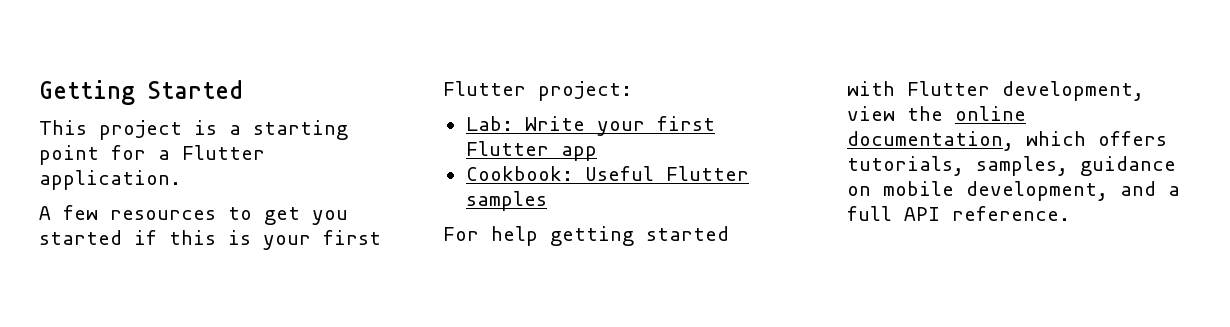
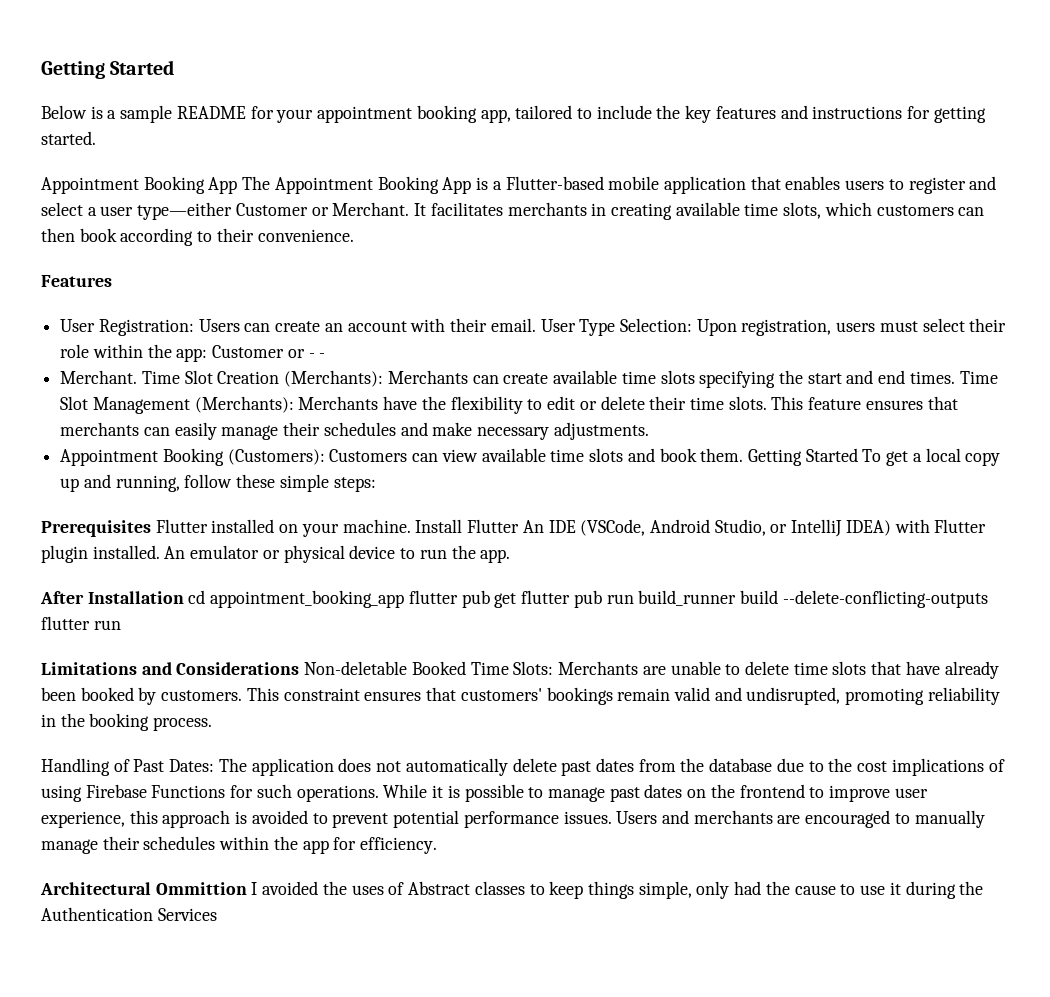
- This project is a starting point for a Flutter application.
- A few resources to get you started if this is your first Flutter project:
- Lab: Write your first Flutter app
- Cookbook: Useful Flutter samples
- For help getting started with Flutter development, view the online documentation, which offers tutorials, samples, guidance on mobile development, and a full API reference.
+ Below is a sample README for your appointment booking app, tailored to include the key features and instructions for getting started.
+ Appointment Booking App The Appointment Booking App is a Flutter-based mobile application that enables users to register and select a user type—either Customer or Merchant. It facilitates merchants in creating available time slots, which customers can then book according to their convenience.
+ Features
+ User Registration: Users can create an account with their email. User Type Selection: Upon registration, users must select their role within the app: Customer or - -
+ Merchant. Time Slot Creation (Merchants): Merchants can create available time slots specifying the start and end times. Time Slot Management (Merchants): Merchants have the flexibility to edit or delete their time slots. This feature ensures that merchants can easily manage their schedules and make necessary adjustments.
+ Appointment Booking (Customers): Customers can view available time slots and book them. Getting Started To get a local copy up and running, follow these simple steps:
+ Prerequisites Flutter installed on your machine. Install Flutter An IDE (VSCode, Android Studio, or IntelliJ IDEA) with Flutter plugin installed. An emulator or physical device to run the app.
+ After Installation cd appointment_booking_app flutter pub get flutter pub run build_runner build --delete-conflicting-outputs flutter run
+ Limitations and Considerations Non-deletable Booked Time Slots: Merchants are unable to delete time slots that have already been booked by customers. This constraint ensures that customers' bookings remain valid and undisrupted, promoting reliability in the booking process.
+ Handling of Past Dates: The application does not automatically delete past dates from the database due to the cost implications of using Firebase Functions for such operations. While it is possible to manage past dates on the frontend to improve user experience, this approach is avoided to prevent potential performance issues. Users and merchants are encouraged to manually manage their schedules within the app for efficiency.
+ Architectural Ommittion I avoided the uses of Abstract classes to keep things simple, only had the cause to use it during the Authentication Services

